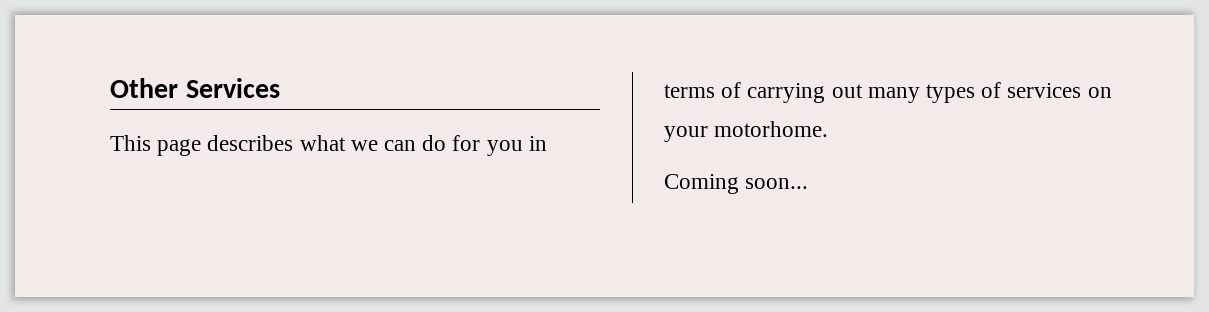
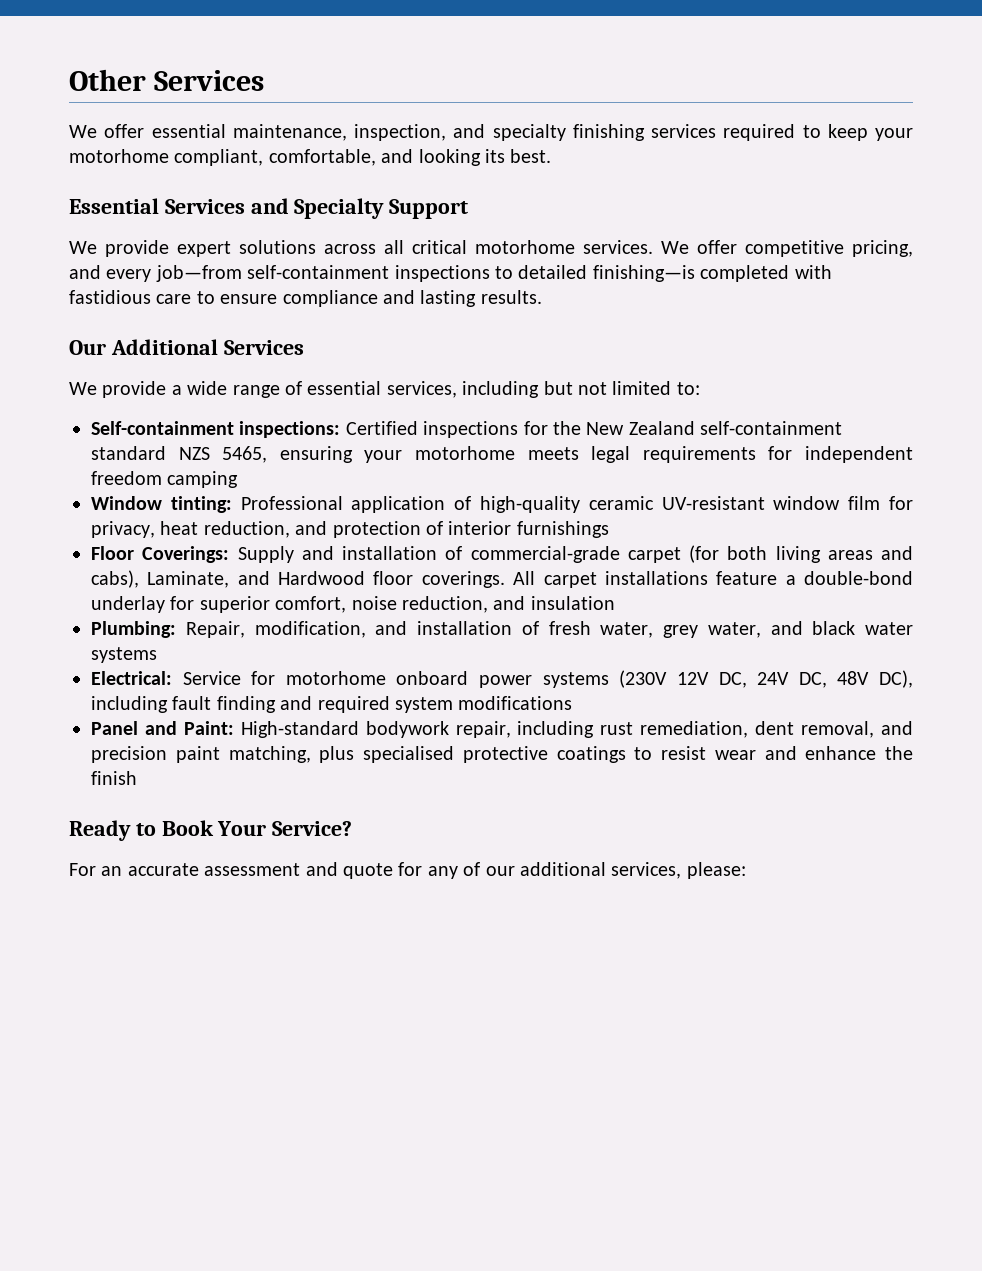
- This page describes what we can do for you in terms of carrying out many types of services on your motorhome.
- Coming soon...
+ We offer essential maintenance, inspection, and specialty finishing services required to keep your motorhome compliant, comfortable, and looking its best.
+ Essential Services and Specialty Support
+ We provide expert solutions across all critical motorhome services. We offer competitive pricing, and every job—from self-containment inspections to detailed finishing—is completed with fastidious care to ensure compliance and lasting results.
+ Our Additional Services
+ We provide a wide range of essential services, including but not limited to:
+ Self-containment inspections: Certified inspections for the New Zealand self-containment standard NZS 5465, ensuring your motorhome meets legal requirements for independent freedom camping
+ Window tinting: Professional application of high-quality ceramic UV-resistant window film for privacy, heat reduction, and protection of interior furnishings
+ Floor Coverings: Supply and installation of commercial-grade carpet (for both living areas and cabs), Laminate, and Hardwood floor coverings. All carpet installations feature a double-bond underlay for superior comfort, noise reduction, and insulation
+ Plumbing: Repair, modification, and installation of fresh water, grey water, and black water systems
+ Electrical: Service for motorhome onboard power systems (230V 12V DC, 24V DC, 48V DC), including fault finding and required system modifications
+ Panel and Paint: High-standard bodywork repair, including rust remediation, dent removal, and precision paint matching, plus specialised protective coatings to resist wear and enhance the finish
+ Ready to Book Your Service?
+ For an accurate assessment and quote for any of our additional services, please:

